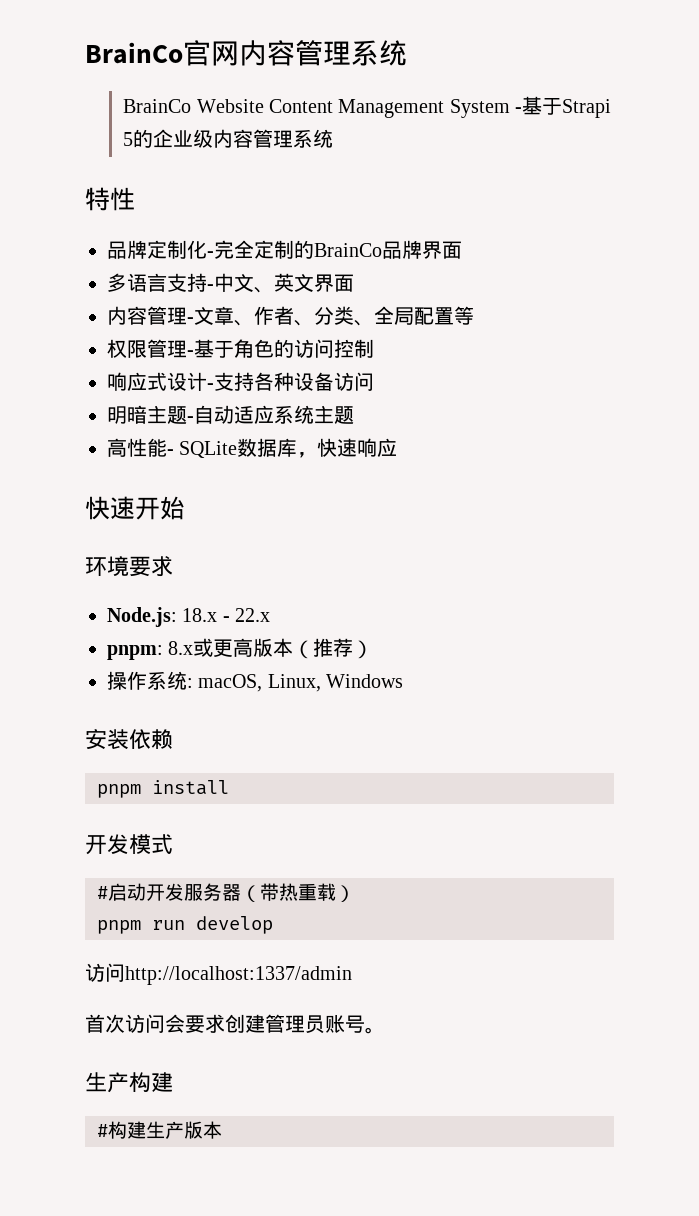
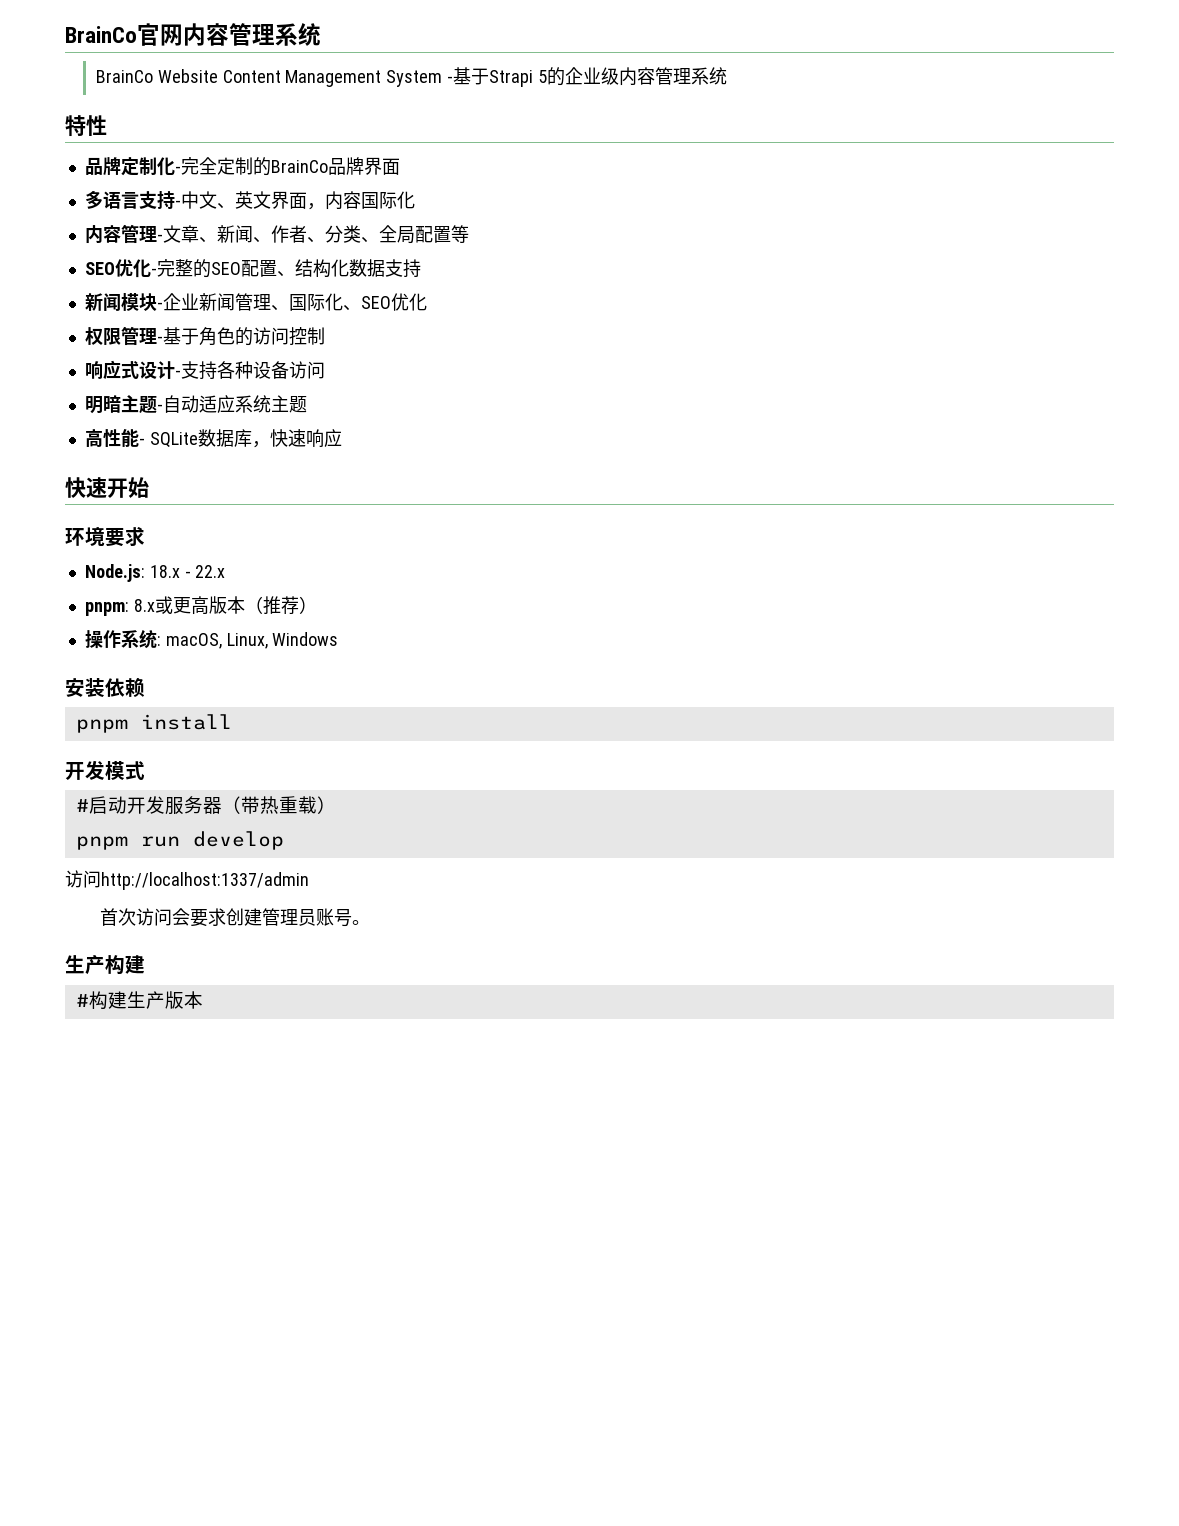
- 多语言支持-中文、英文界面
+ 多语言支持-中文、英文界面，内容国际化
- 内容管理-文章、作者、分类、全局配置等
+ 内容管理-文章、新闻、作者、分类、全局配置等
+ SEO优化-完整的SEO配置、结构化数据支持
+ 新闻模块-企业新闻管理、国际化、SEO优化

